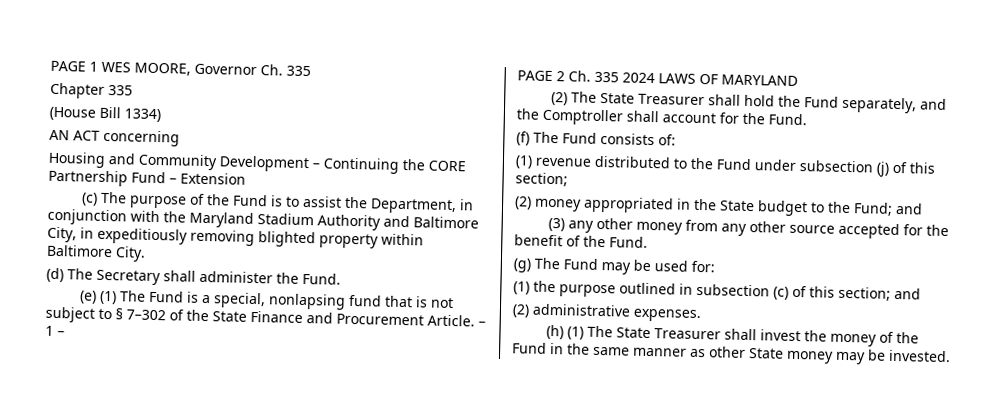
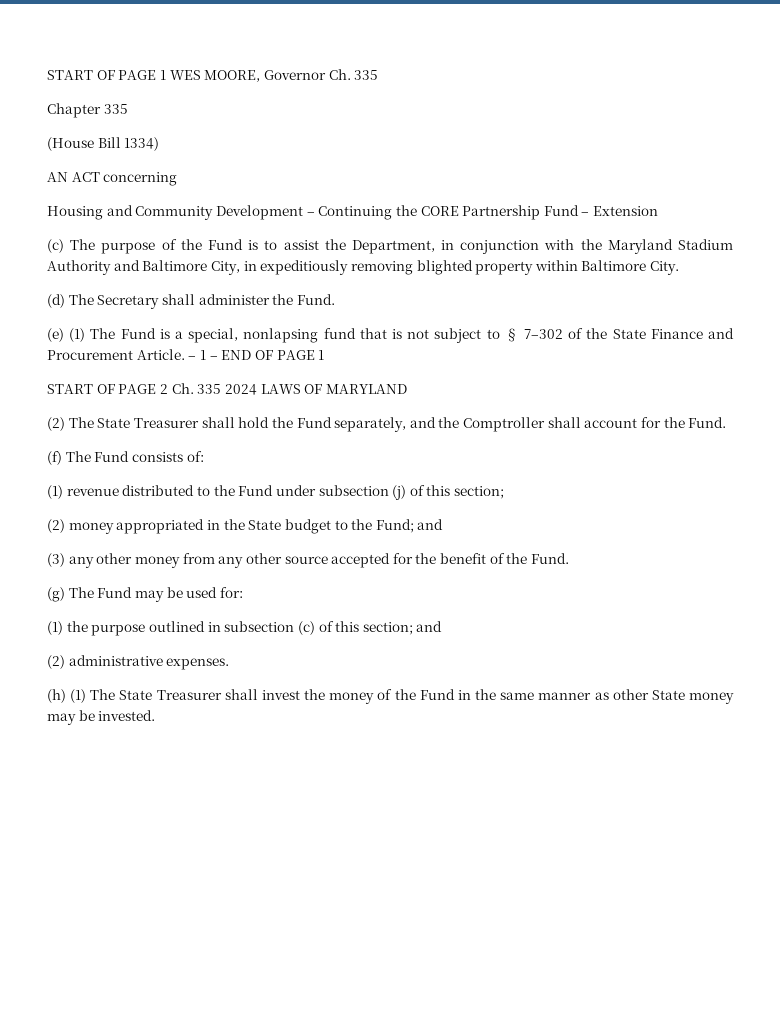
- PAGE 1 WES MOORE, Governor Ch. 335
+ START OF PAGE 1 WES MOORE, Governor Ch. 335
- – 1 –
- PAGE 2 Ch. 335 2024 LAWS OF MARYLAND
+ – 1 – END OF PAGE 1
+ START OF PAGE 2 Ch. 335 2024 LAWS OF MARYLAND

